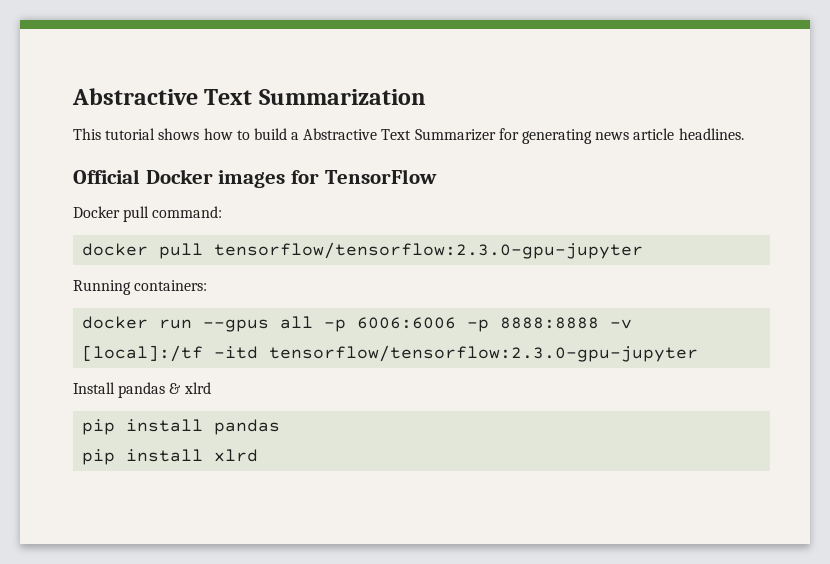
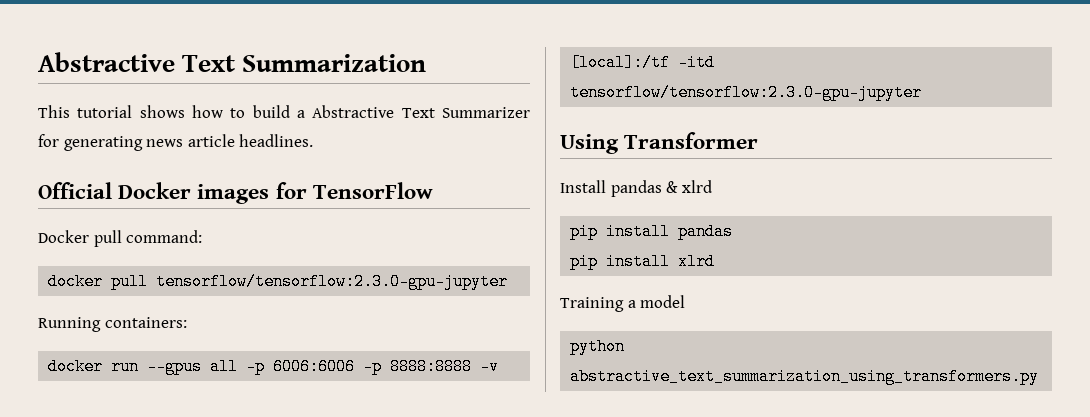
+ Using Transformer
+ Training a model
+ python abstractive_text_summarization_using_transformers.py

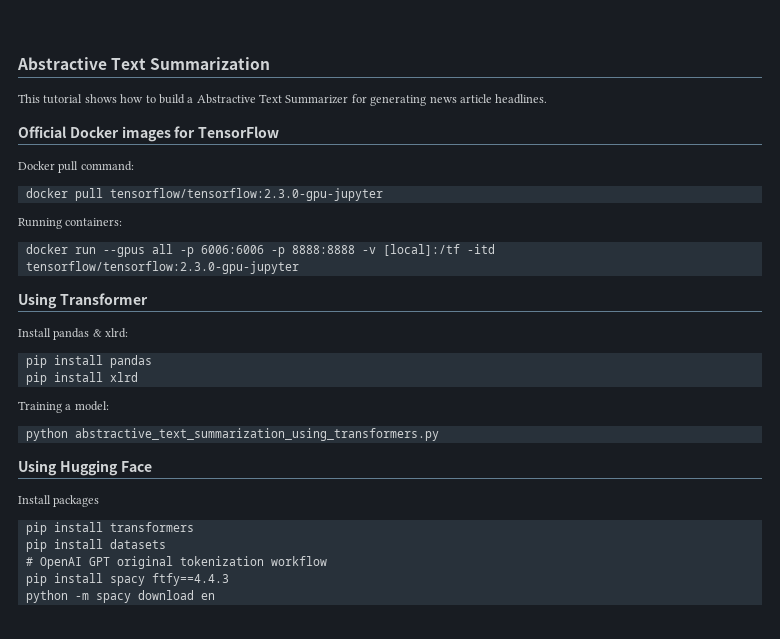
- Install pandas & xlrd
+ Install pandas & xlrd:
- Training a model
+ Training a model:
+ Using Hugging Face
+ Install packages
+ pip install transformers
+ pip install datasets
+ # OpenAI GPT original tokenization workflow
+ pip install spacy ftfy==4.4.3
+ python -m spacy download en

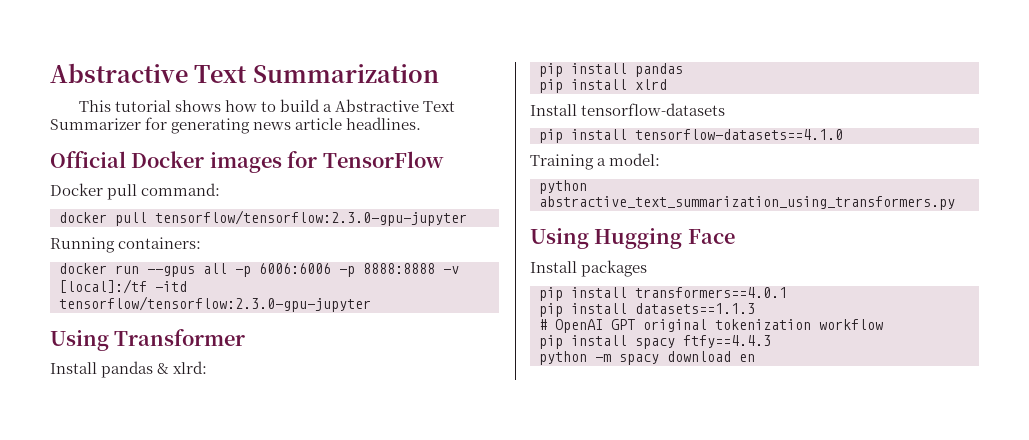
+ Install tensorflow-datasets
+ pip install tensorflow-datasets==4.1.0
- pip install transformers
- pip install datasets
+ pip install transformers==4.0.1
+ pip install datasets==1.1.3

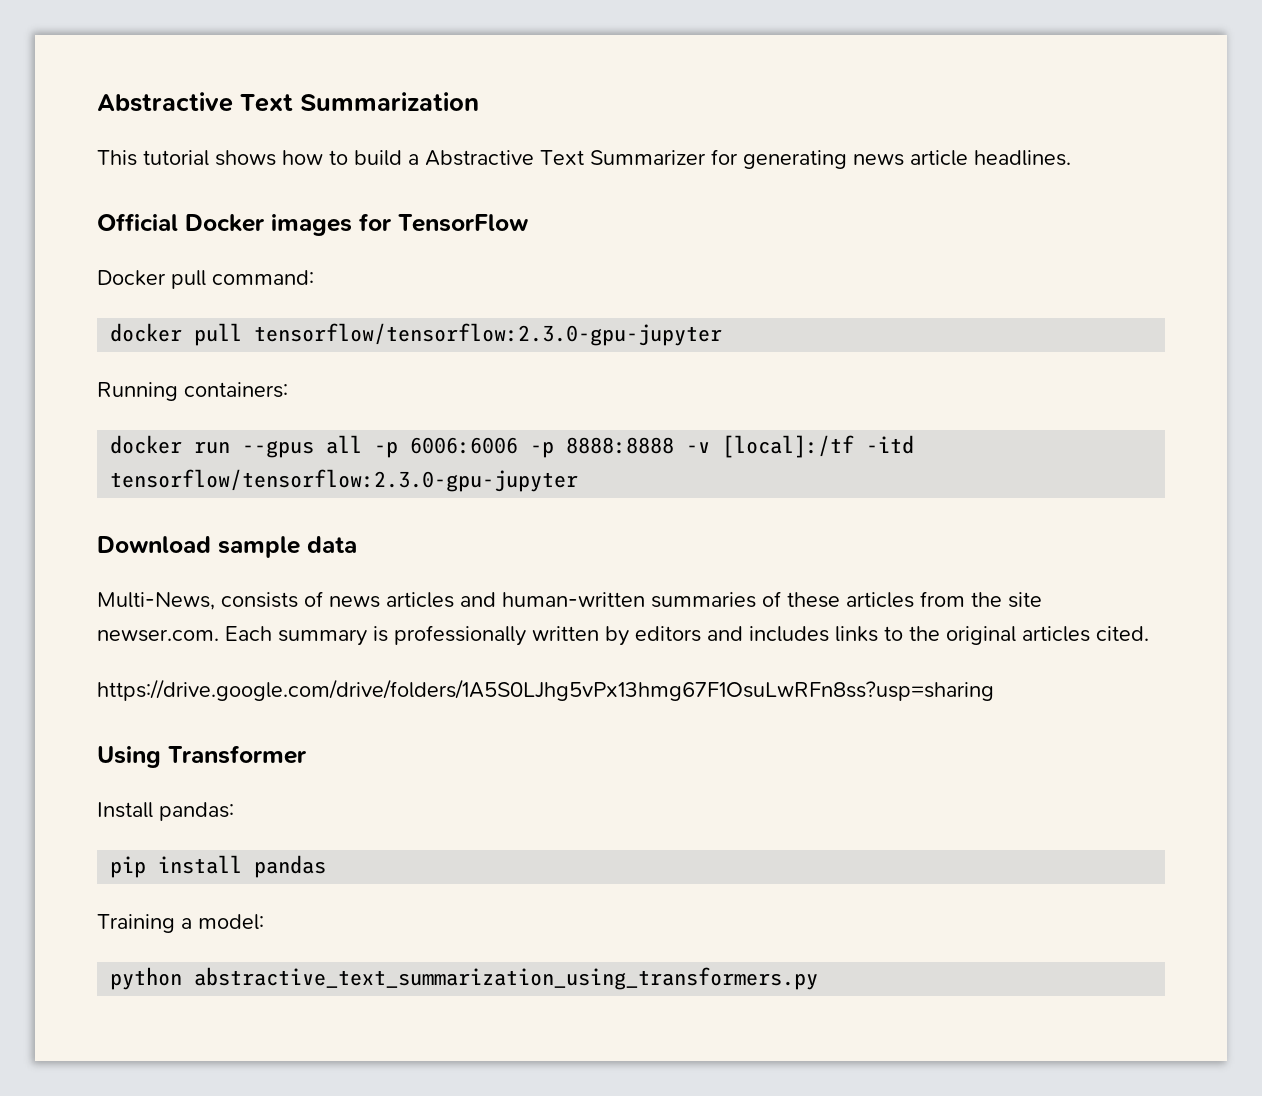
+ Download sample data
+ Multi-News, consists of news articles and human-written summaries of these articles from the site newser.com. Each summary is professionally written by editors and includes links to the original articles cited.
+ https://drive.google.com/drive/folders/1A5S0LJhg5vPx13hmg67F1OsuLwRFn8ss?usp=sharing
- Install pandas & xlrd:
+ Install pandas:
- pip install xlrd
- Install tensorflow-datasets
- pip install tensorflow-datasets==4.1.0
- Using Hugging Face
- Install packages
- pip install transformers==4.0.1
- pip install datasets==1.1.3
- # OpenAI GPT original tokenization workflow
- pip install spacy ftfy==4.4.3
- python -m spacy download en

